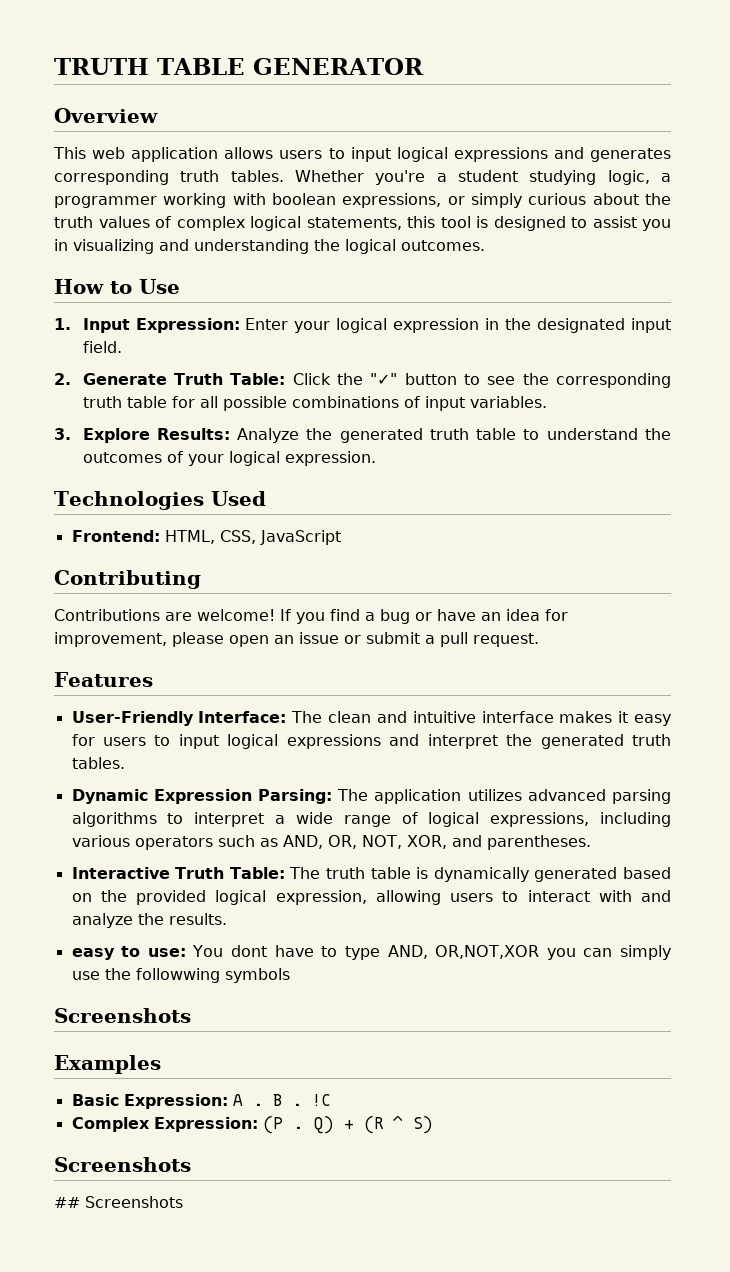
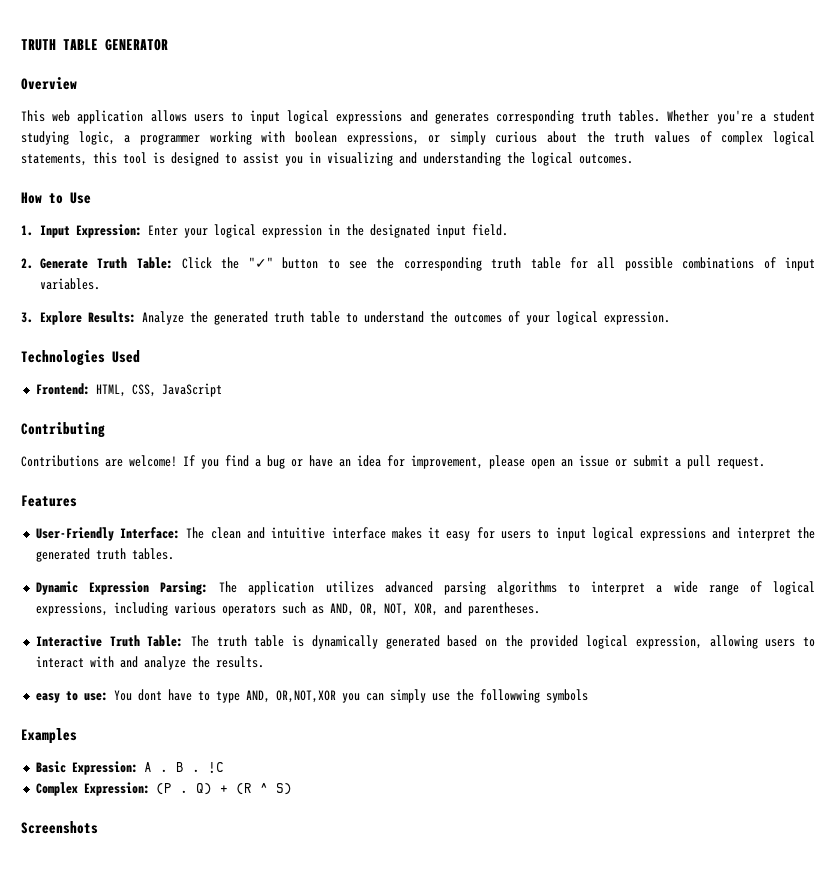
  easy to use: You dont have to type AND, OR,NOT,XOR you can simply use the followwing symbols
- Screenshots
- ## Screenshots

